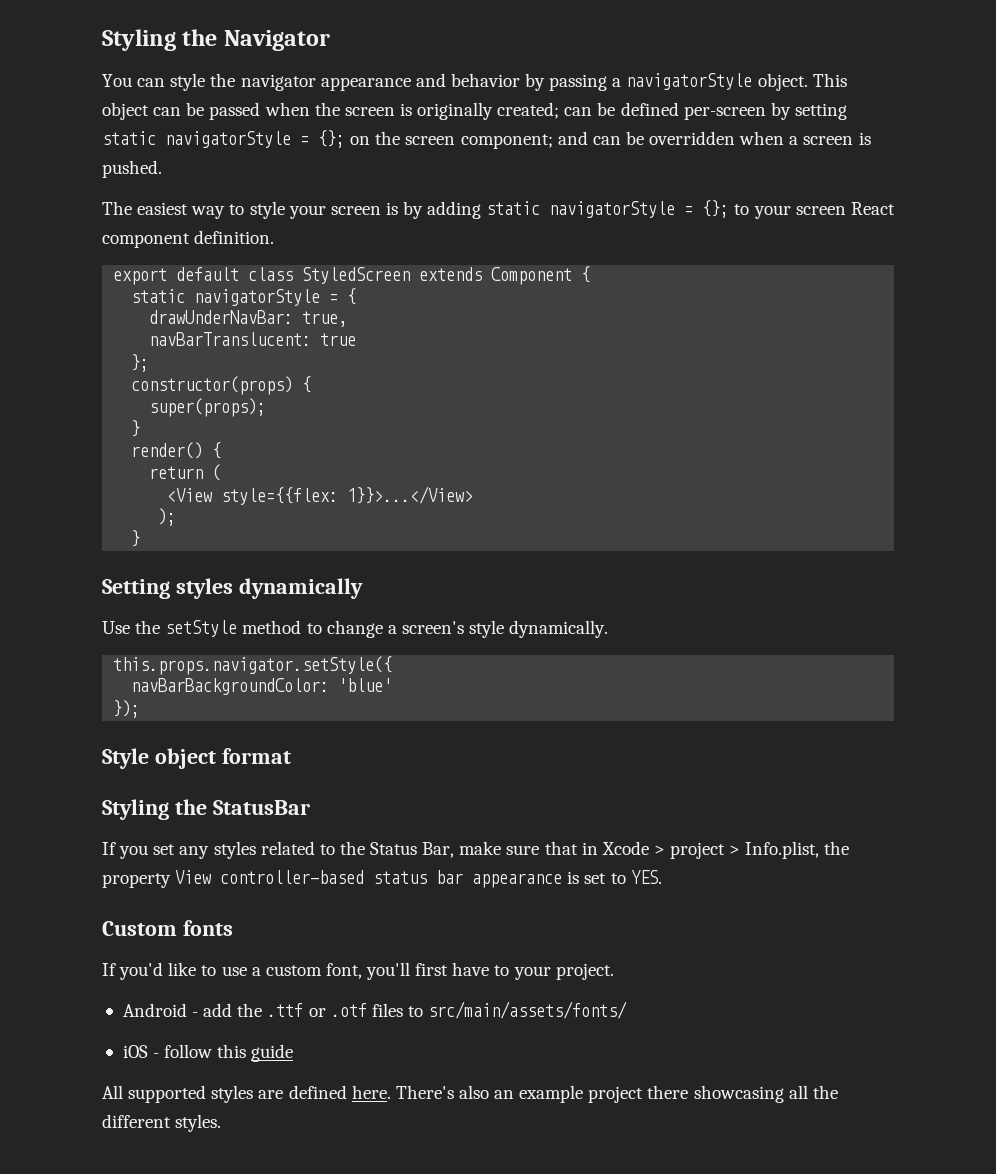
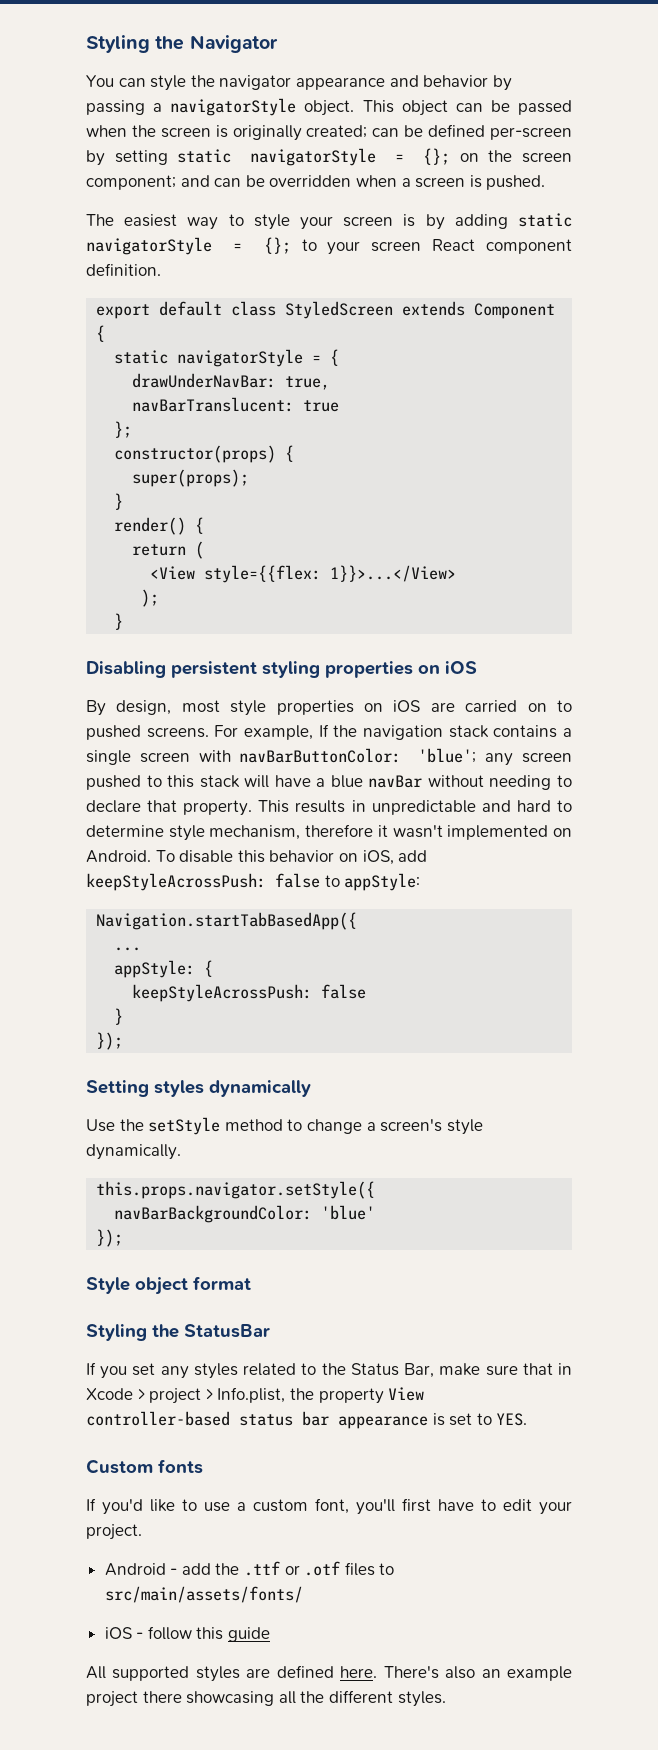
+ Disabling persistent styling properties on iOS
+ By design, most style properties on iOS are carried on to pushed screens. For example, If the navigation stack contains a single screen with navBarButtonColor: 'blue'; any screen pushed to this stack will have a blue navBar without needing to declare that property. This results in unpredictable and hard to determine style mechanism, therefore it wasn't implemented on Android. To disable this behavior on iOS, add keepStyleAcrossPush: false to appStyle:
+ Navigation.startTabBasedApp({
+ ...
+ appStyle: {
+ keepStyleAcrossPush: false
+ }
+ });
- If you'd like to use a custom font, you'll first have to your project.
+ If you'd like to use a custom font, you'll first have to edit your project.

